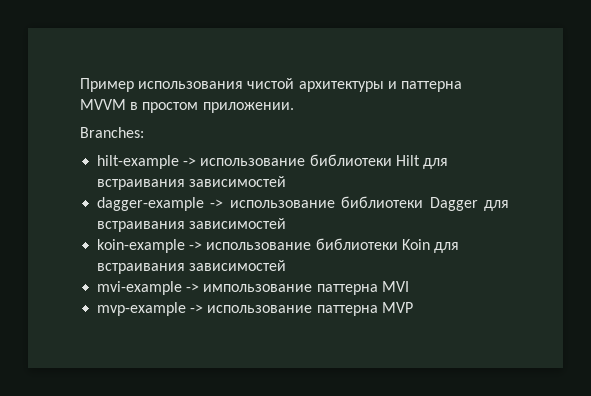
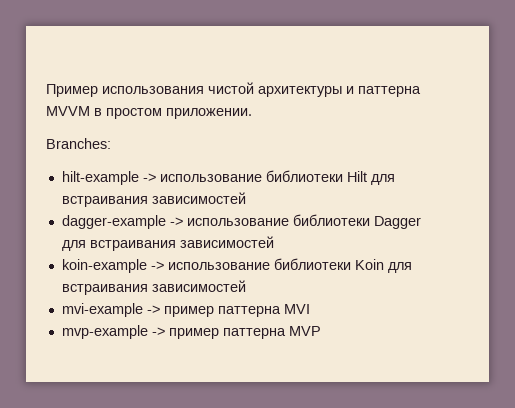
- mvi-example -> импользование паттерна MVI
+ mvi-example -> пример паттерна MVI
- mvp-example -> использование паттерна MVP
+ mvp-example -> пример паттерна MVP

